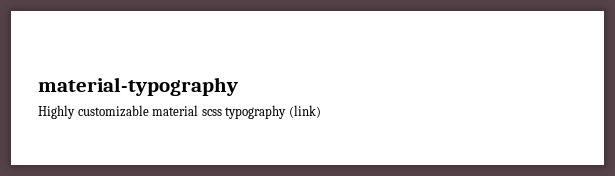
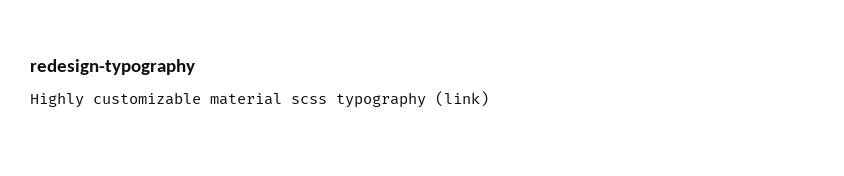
- material-typography
+ redesign-typography

